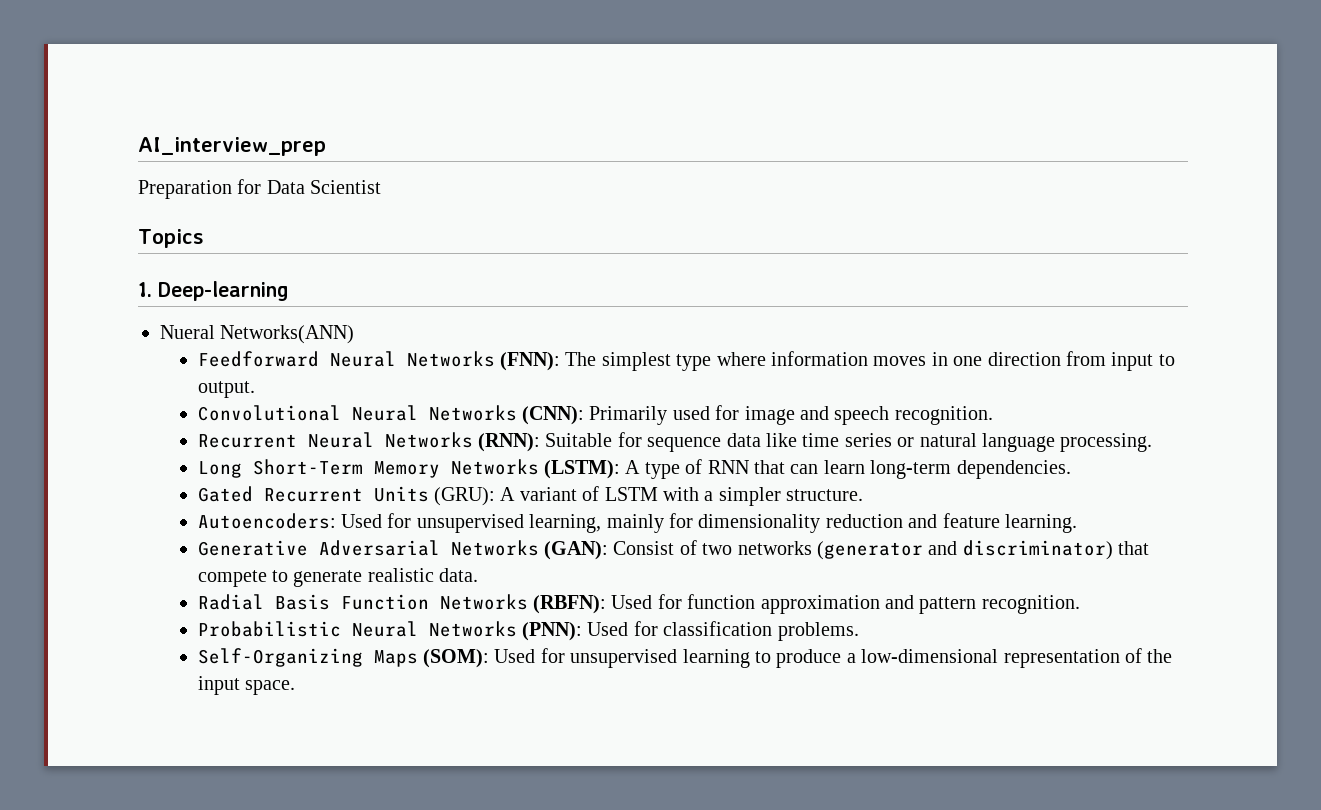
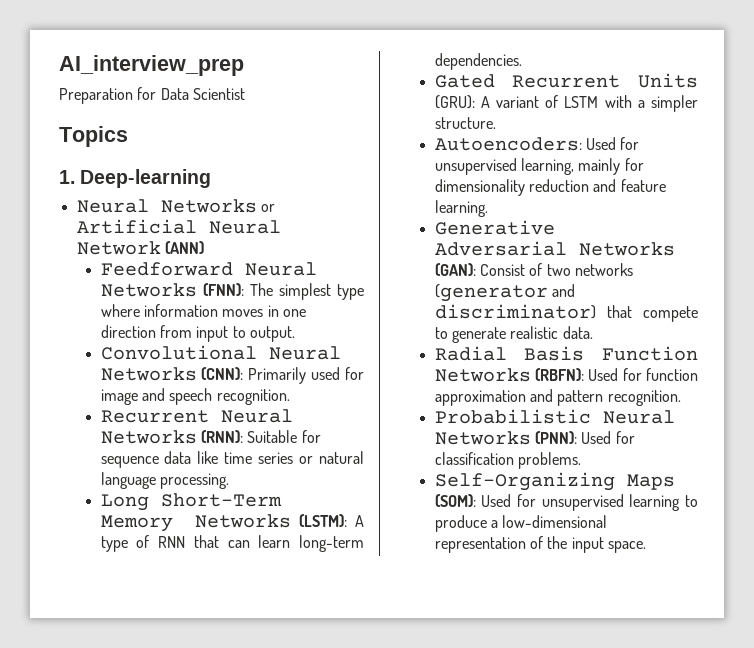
- Nueral Networks(ANN)
+ Neural Networks or Artificial Neural Network (ANN)

